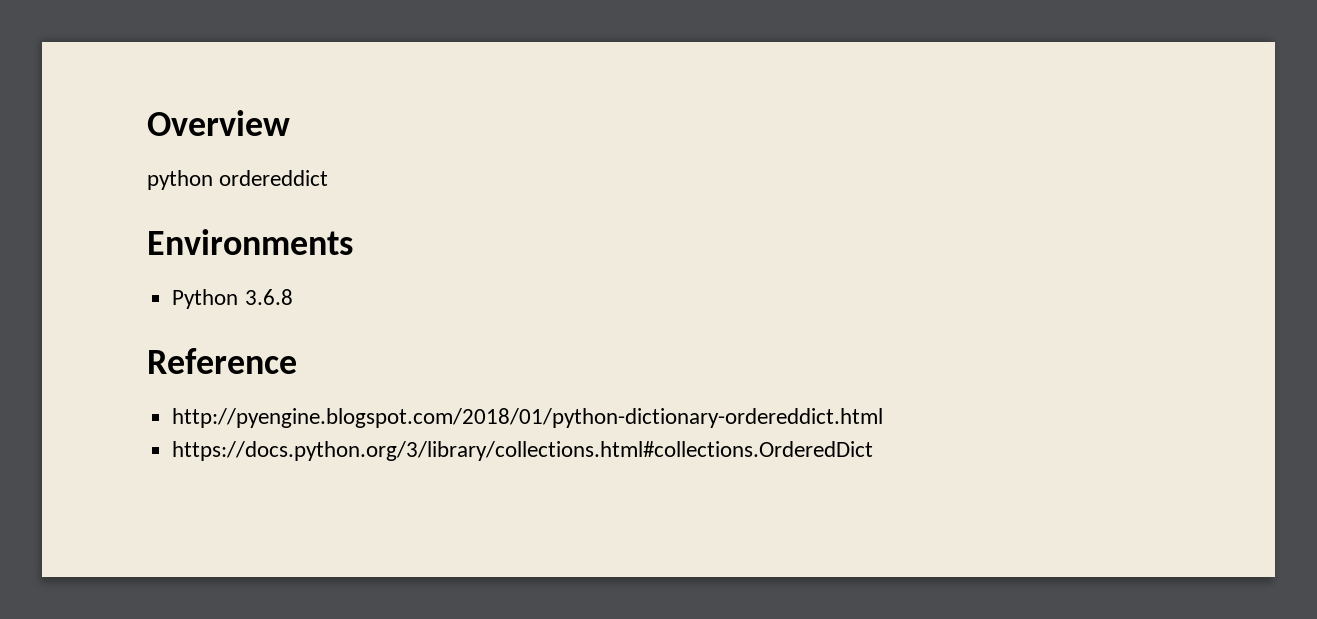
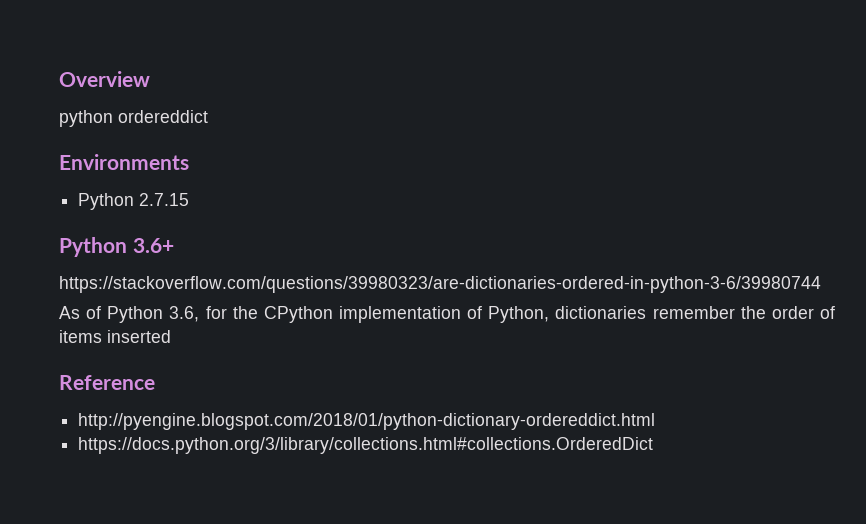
- Python 3.6.8
+ Python 2.7.15
+ Python 3.6+
+ https://stackoverflow.com/questions/39980323/are-dictionaries-ordered-in-python-3-6/39980744
+ As of Python 3.6, for the CPython implementation of Python, dictionaries remember the order of items inserted

